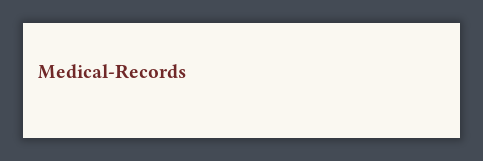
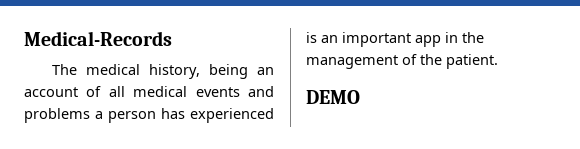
+ The medical history, being an account of all medical events and problems a person has experienced is an important app in the management of the patient.
+ DEMO

